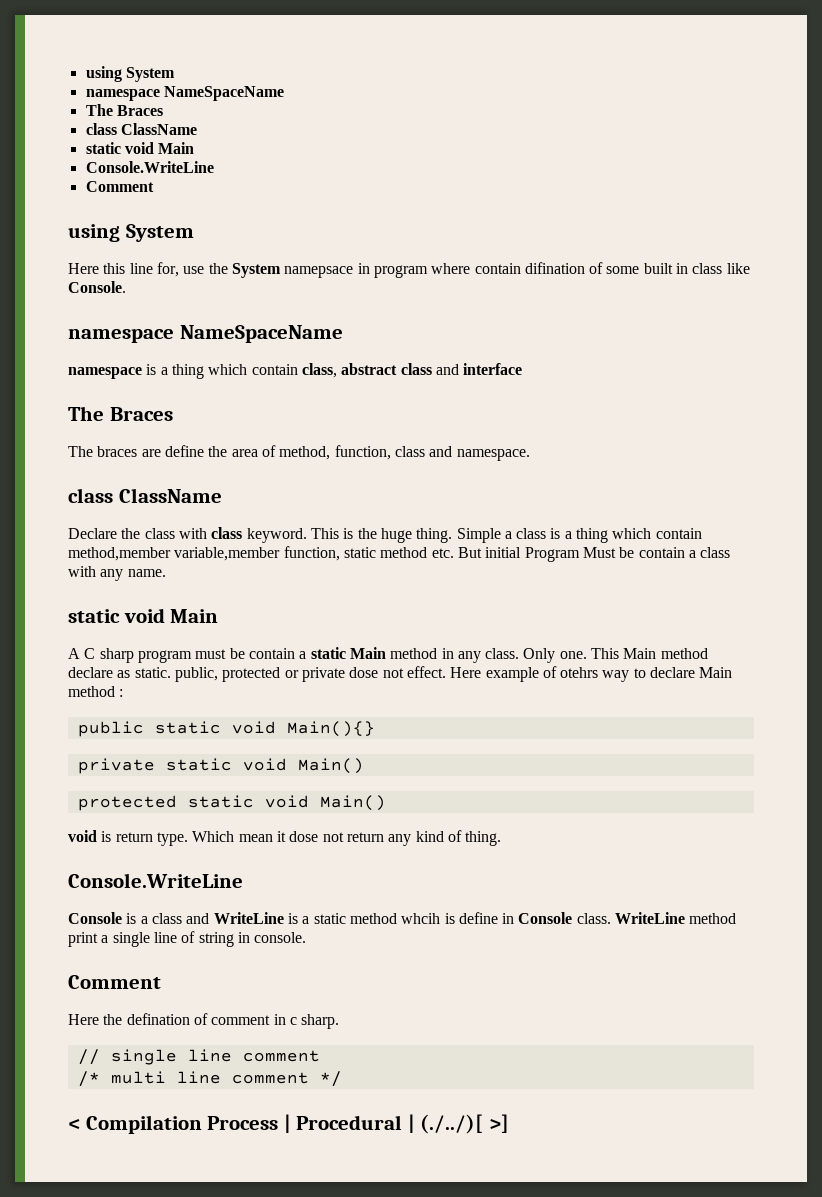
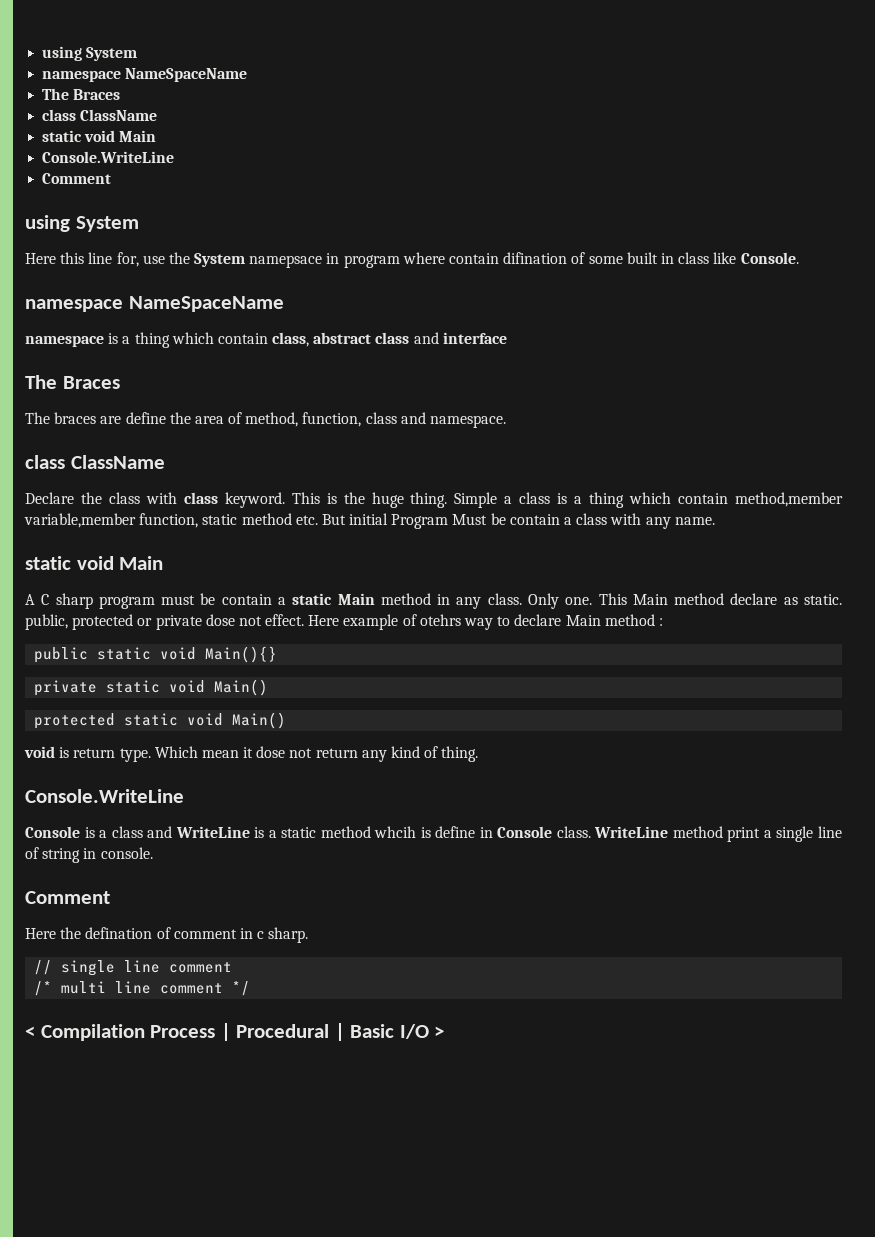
- < Compilation Process | Procedural | (./../)[ >]
+ < Compilation Process | Procedural | Basic I/O >

